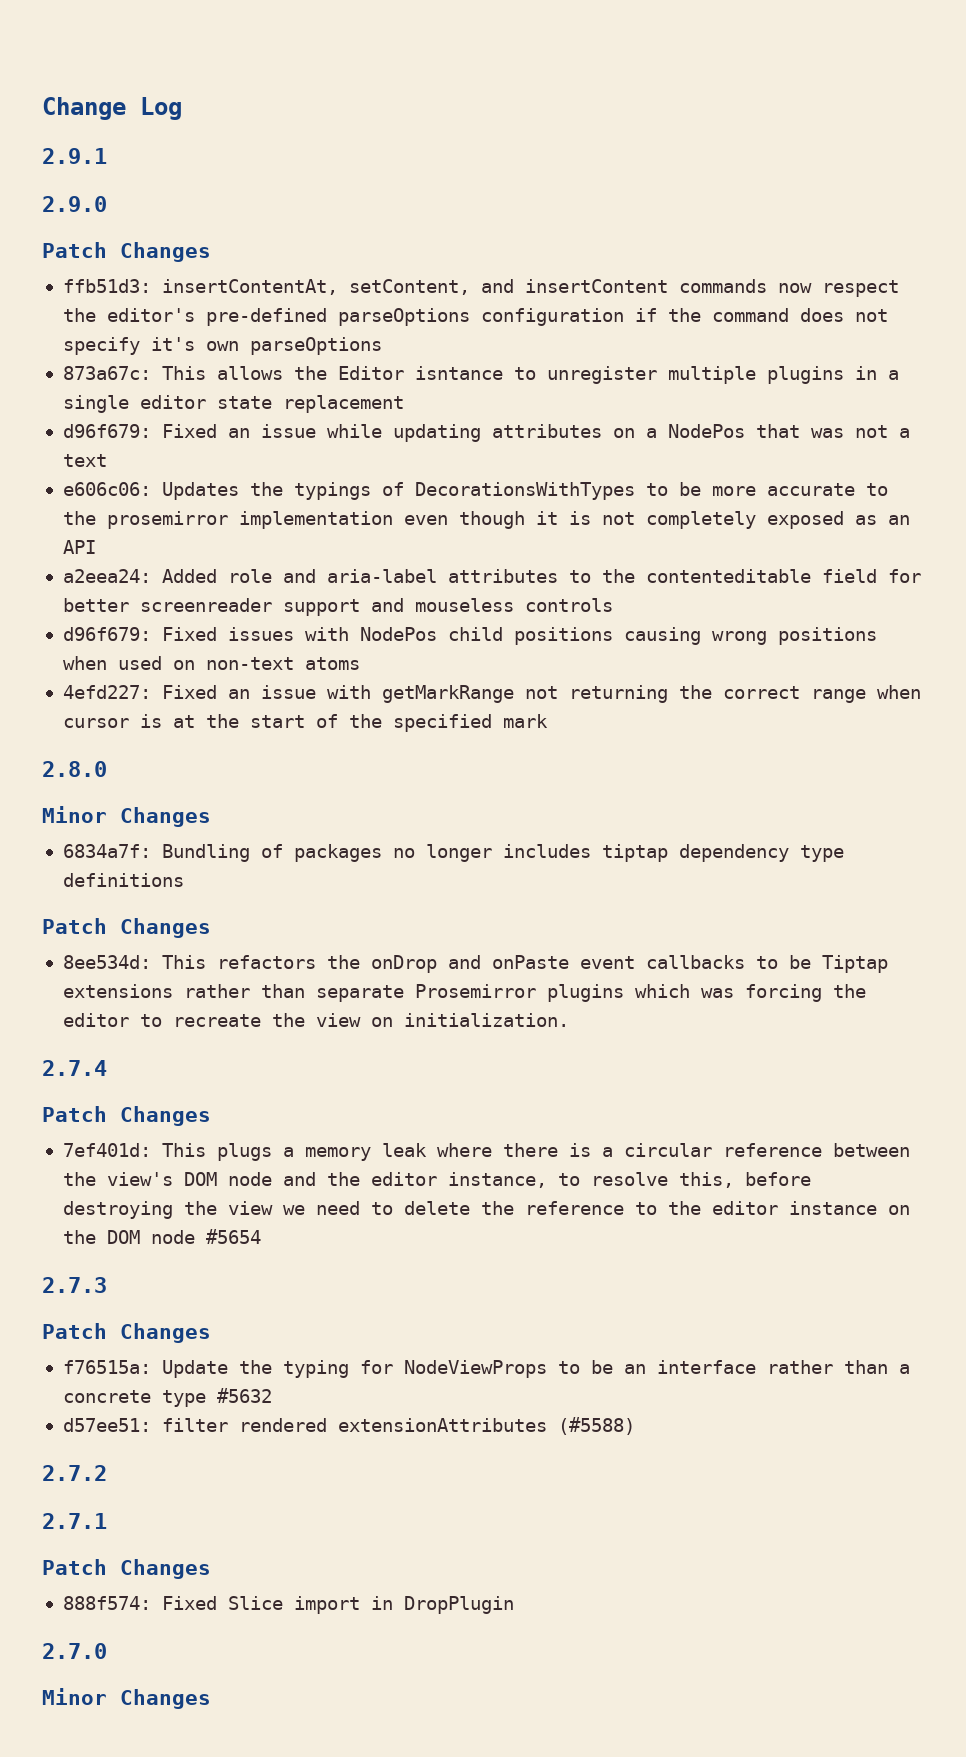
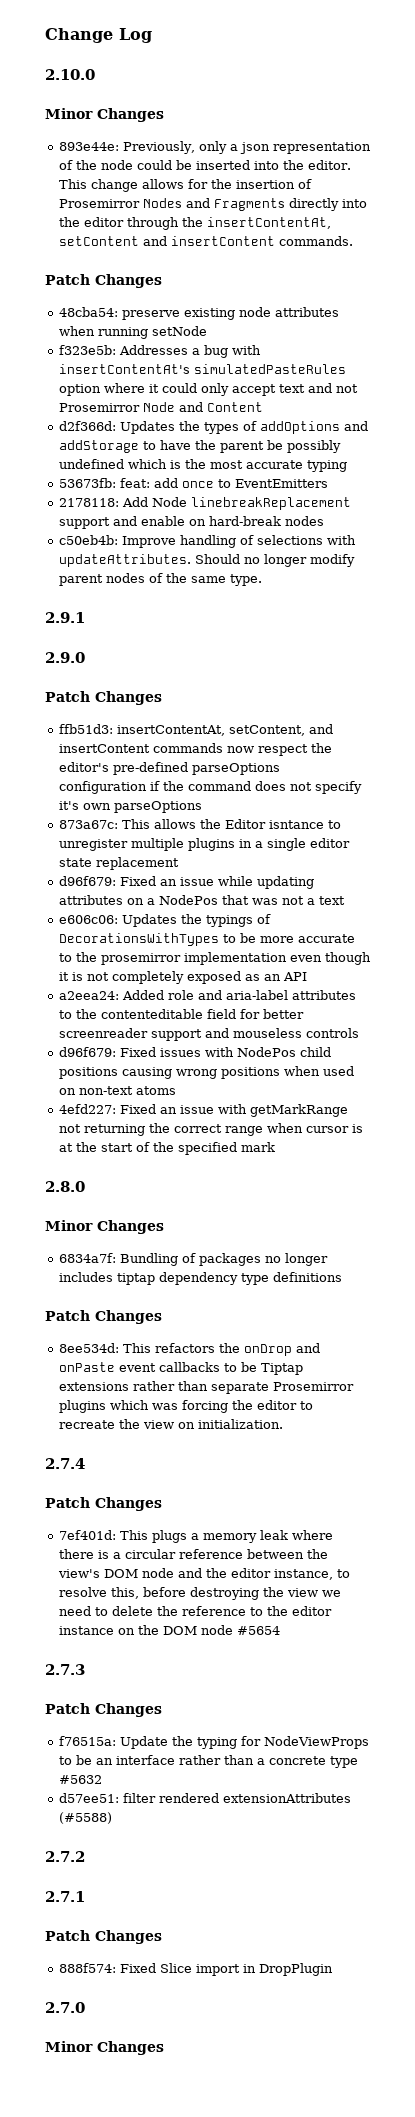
+ 2.10.0
+ Minor Changes
+ 893e44e: Previously, only a json representation of the node could be inserted into the editor. This change allows for the insertion of Prosemirror Nodes and Fragments directly into the editor through the insertContentAt, setContent and insertContent commands.
+ Patch Changes
+ 48cba54: preserve existing node attributes when running setNode
+ f323e5b: Addresses a bug with insertContentAt's simulatedPasteRules option where it could only accept text and not Prosemirror Node and Content
+ d2f366d: Updates the types of addOptions and addStorage to have the parent be possibly undefined which is the most accurate typing
+ 53673fb: feat: add once to EventEmitters
+ 2178118: Add Node linebreakReplacement support and enable on hard-break nodes
+ c50eb4b: Improve handling of selections with updateAttributes. Should no longer modify parent nodes of the same type.

